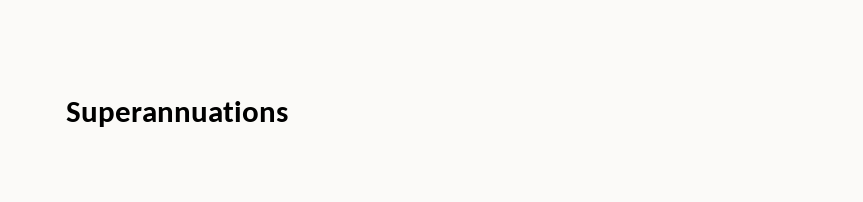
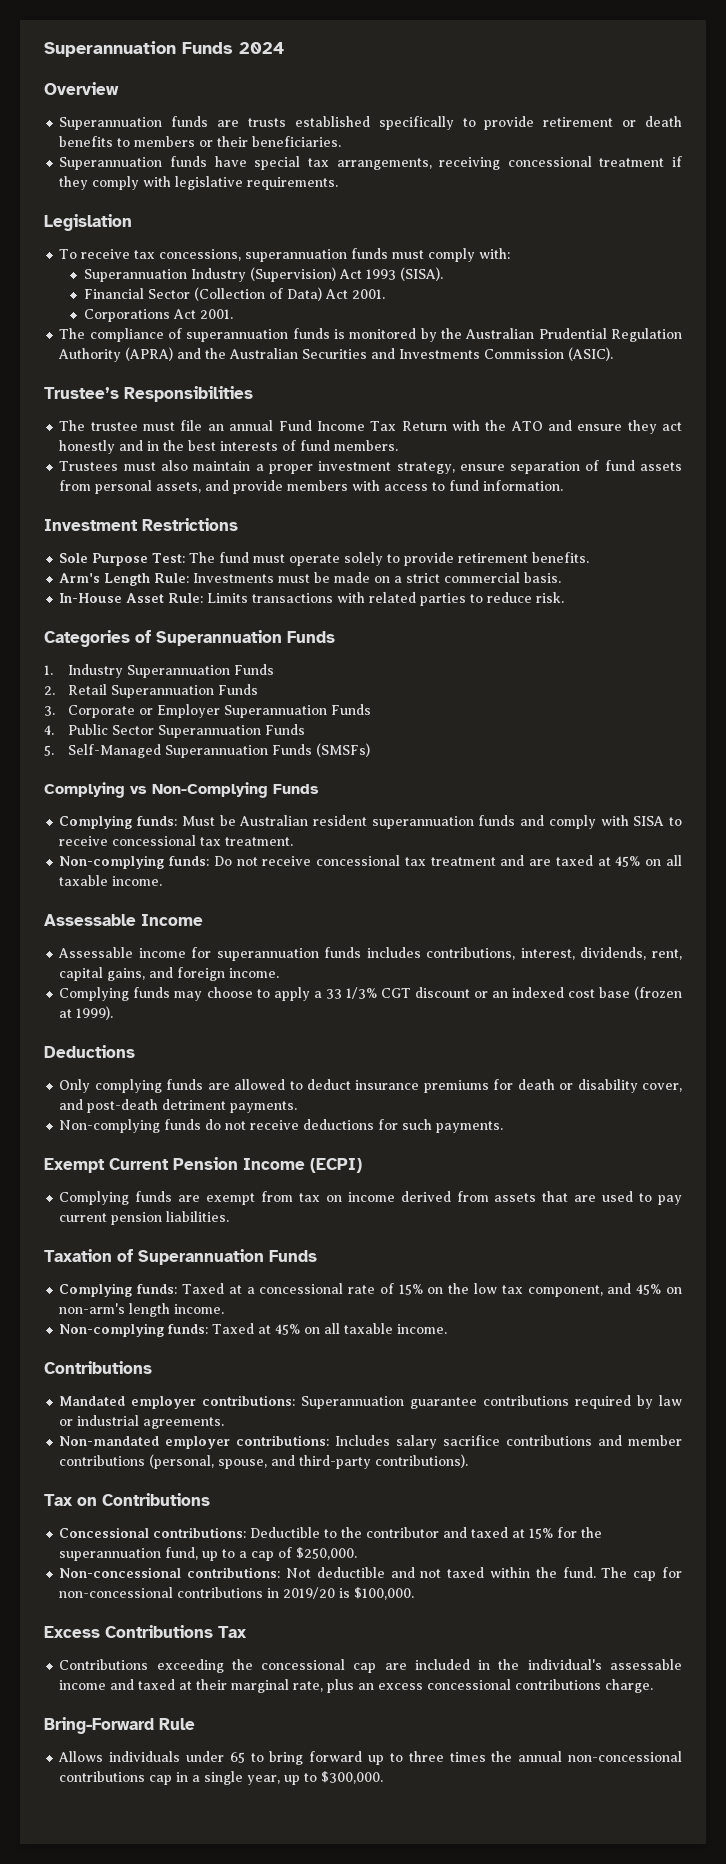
- Superannuations
+ Superannuation Funds 2024
+ Overview
+ Superannuation funds are trusts established specifically to provide retirement or death benefits to members or their beneficiaries.
+ Superannuation funds have special tax arrangements, receiving concessional treatment if they comply with legislative requirements.
+ Legislation
+ To receive tax concessions, superannuation funds must comply with:
+ Superannuation Industry (Supervision) Act 1993 (SISA).
+ Financial Sector (Collection of Data) Act 2001.
+ Corporations Act 2001.
+ The compliance of superannuation funds is monitored by the Australian Prudential Regulation Authority (APRA) and the Australian Securities and Investments Commission (ASIC).
+ Trustee’s Responsibilities
+ The trustee must file an annual Fund Income Tax Return with the ATO and ensure they act honestly and in the best interests of fund members.
+ Trustees must also maintain a proper investment strategy, ensure separation of fund assets from personal assets, and provide members with access to fund information.
+ Investment Restrictions
+ Sole Purpose Test: The fund must operate solely to provide retirement benefits.
+ Arm's Length Rule: Investments must be made on a strict commercial basis.
+ In-House Asset Rule: Limits transactions with related parties to reduce risk.
+ Categories of Superannuation Funds
+ 1. Industry Superannuation Funds
+ 2. Retail Superannuation Funds
+ 3. Corporate or Employer Superannuation Funds
+ 4. Public Sector Superannuation Funds
+ 5. Self-Managed Superannuation Funds (SMSFs)
+ Complying vs Non-Complying Funds
+ Complying funds: Must be Australian resident superannuation funds and comply with SISA to receive concessional tax treatment.
+ Non-complying funds: Do not receive concessional tax treatment and are taxed at 45% on all taxable income.
+ Assessable Income
+ Assessable income for superannuation funds includes contributions, interest, dividends, rent, capital gains, and foreign income.
+ Complying funds may choose to apply a 33 1/3% CGT discount or an indexed cost base (frozen at 1999).
+ Deductions
+ Only complying funds are allowed to deduct insurance premiums for death or disability cover, and post-death detriment payments.
+ Non-complying funds do not receive deductions for such payments.
+ Exempt Current Pension Income (ECPI)
+ Complying funds are exempt from tax on income derived from assets that are used to pay current pension liabilities.
+ Taxation of Superannuation Funds
+ Complying funds: Taxed at a concessional rate of 15% on the low tax component, and 45% on non-arm's length income.
+ Non-complying funds: Taxed at 45% on all taxable income.
+ Contributions
+ Mandated employer contributions: Superannuation guarantee contributions required by law or industrial agreements.
+ Non-mandated employer contributions: Includes salary sacrifice contributions and member contributions (personal, spouse, and third-party contributions).
+ Tax on Contributions
+ Concessional contributions: Deductible to the contributor and taxed at 15% for the superannuation fund, up to a cap of $250,000.
+ Non-concessional contributions: Not deductible and not taxed within the fund. The cap for non-concessional contributions in 2019/20 is $100,000.
+ Excess Contributions Tax
+ Contributions exceeding the concessional cap are included in the individual's assessable income and taxed at their marginal rate, plus an excess concessional contributions charge.
+ Bring-Forward Rule
+ Allows individuals under 65 to bring forward up to three times the annual non-concessional contributions cap in a single year, up to $300,000.

